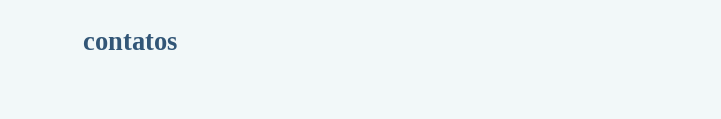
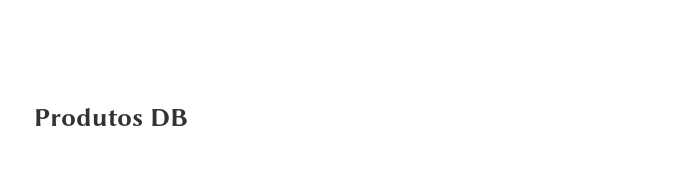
- contatos
+ Produtos DB

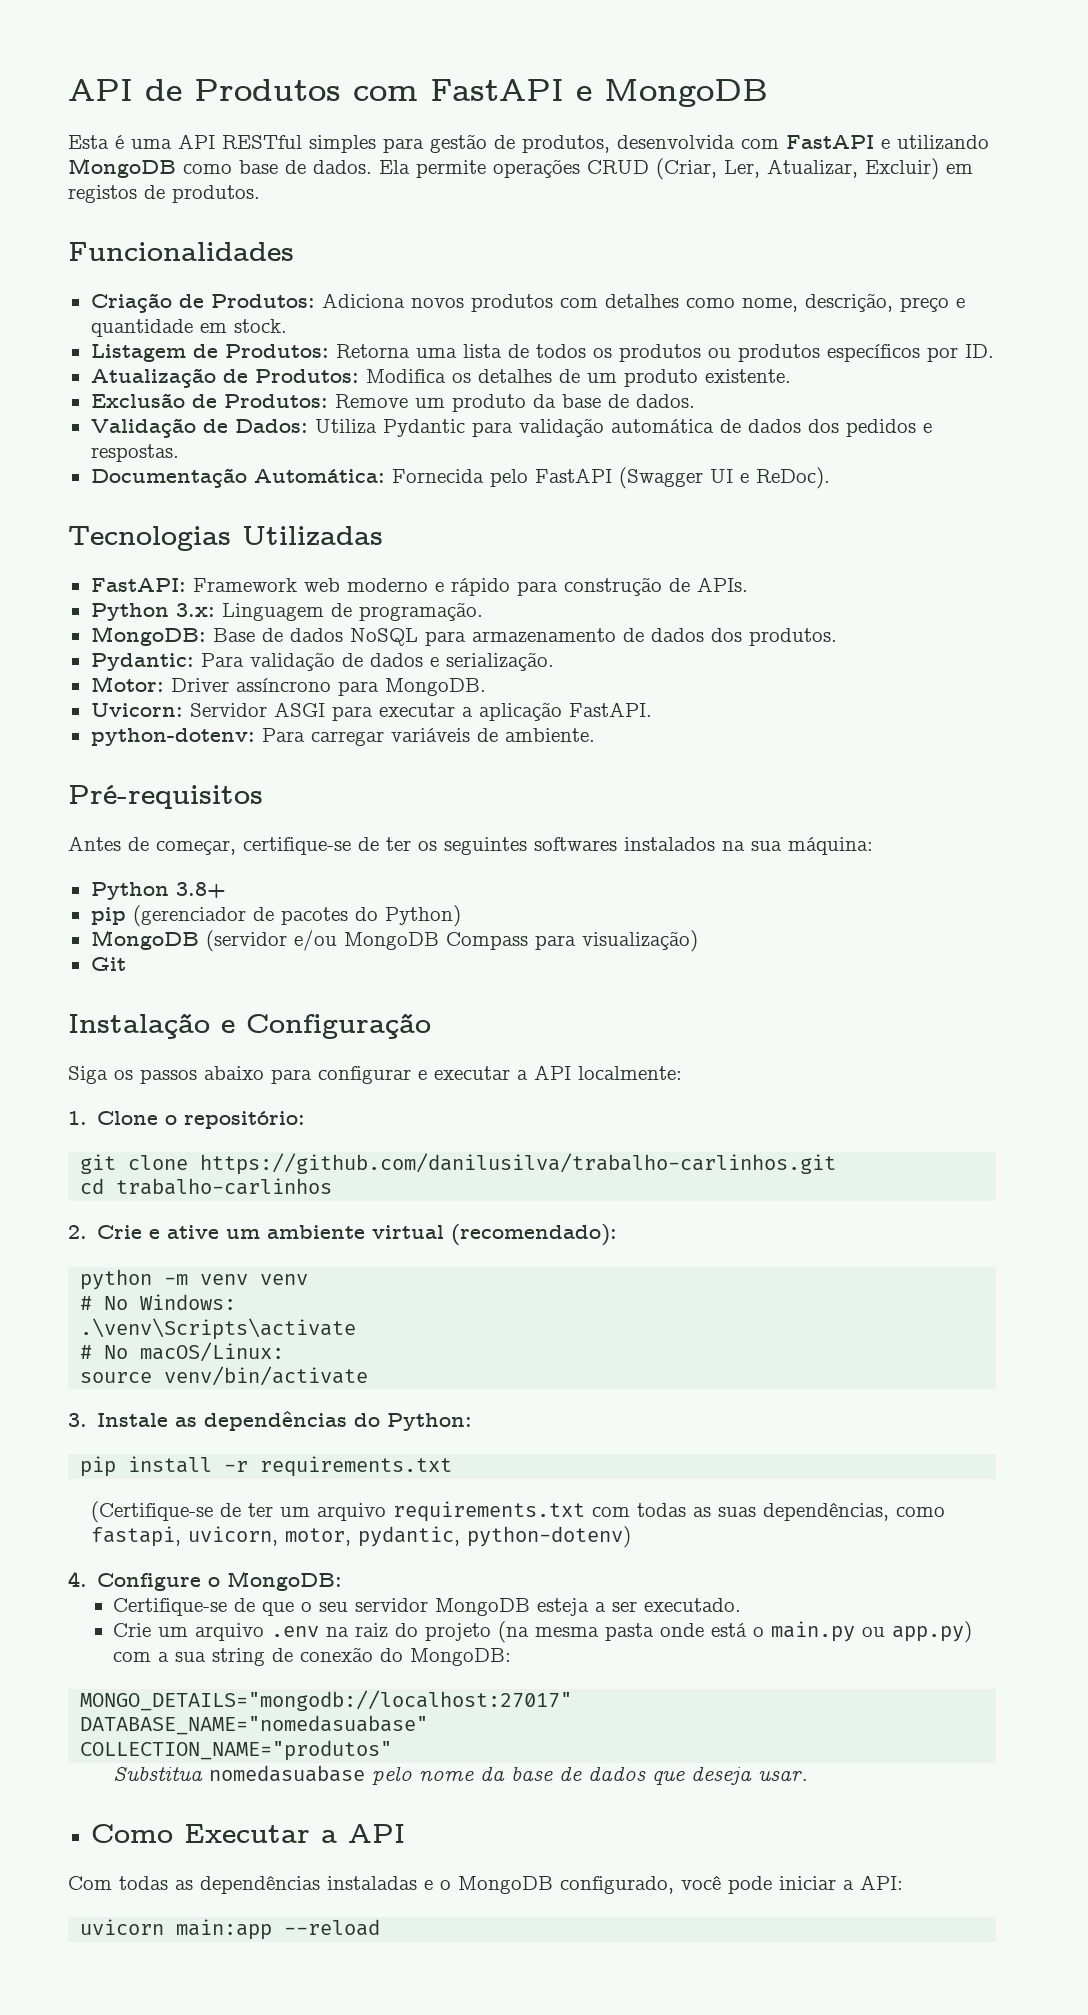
- Produtos DB
+ API de Produtos com FastAPI e MongoDB
+ Esta é uma API RESTful simples para gestão de produtos, desenvolvida com FastAPI e utilizando MongoDB como base de dados. Ela permite operações CRUD (Criar, Ler, Atualizar, Excluir) em registos de produtos.
+ Funcionalidades
+ Criação de Produtos: Adiciona novos produtos com detalhes como nome, descrição, preço e quantidade em stock.
+ Listagem de Produtos: Retorna uma lista de todos os produtos ou produtos específicos por ID.
+ Atualização de Produtos: Modifica os detalhes de um produto existente.
+ Exclusão de Produtos: Remove um produto da base de dados.
+ Validação de Dados: Utiliza Pydantic para validação automática de dados dos pedidos e respostas.
+ Documentação Automática: Fornecida pelo FastAPI (Swagger UI e ReDoc).
+ Tecnologias Utilizadas
+ FastAPI: Framework web moderno e rápido para construção de APIs.
+ Python 3.x: Linguagem de programação.
+ MongoDB: Base de dados NoSQL para armazenamento de dados dos produtos.
+ Pydantic: Para validação de dados e serialização.
+ Motor: Driver assíncrono para MongoDB.
+ Uvicorn: Servidor ASGI para executar a aplicação FastAPI.
+ python-dotenv: Para carregar variáveis de ambiente.
+ Pré-requisitos
+ Antes de começar, certifique-se de ter os seguintes softwares instalados na sua máquina:
+ Python 3.8+
+ pip (gerenciador de pacotes do Python)
+ MongoDB (servidor e/ou MongoDB Compass para visualização)
+ Git
+ Instalação e Configuração
+ Siga os passos abaixo para configurar e executar a API localmente:
+ 1. Clone o repositório:
+ git clone https://github.com/danilusilva/trabalho-carlinhos.git
+ cd trabalho-carlinhos
+ 2. Crie e ative um ambiente virtual (recomendado):
+ python -m venv venv
+ # No Windows:
+ .\venv\Scripts\activate
+ # No macOS/Linux:
+ source venv/bin/activate
+ 3. Instale as dependências do Python:
+ pip install -r requirements.txt
+ (Certifique-se de ter um arquivo requirements.txt com todas as suas dependências, como fastapi, uvicorn, motor, pydantic, python-dotenv)
+ 4. Configure o MongoDB:
+ Certifique-se de que o seu servidor MongoDB esteja a ser executado.
+ Crie um arquivo .env na raiz do projeto (na mesma pasta onde está o main.py ou app.py) com a sua string de conexão do MongoDB:
+ MONGO_DETAILS="mongodb://localhost:27017"
+ DATABASE_NAME="nomedasuabase"
+ COLLECTION_NAME="produtos"
+ Substitua nomedasuabase pelo nome da base de dados que deseja usar.
+ Como Executar a API
+ Com todas as dependências instaladas e o MongoDB configurado, você pode iniciar a API:
+ uvicorn main:app --reload

